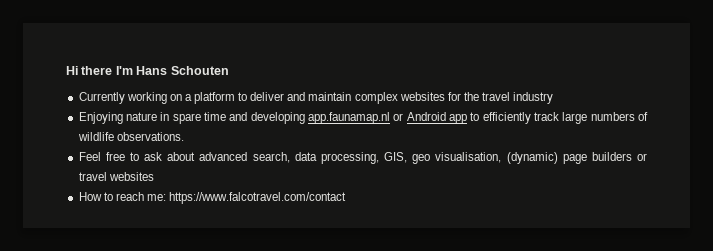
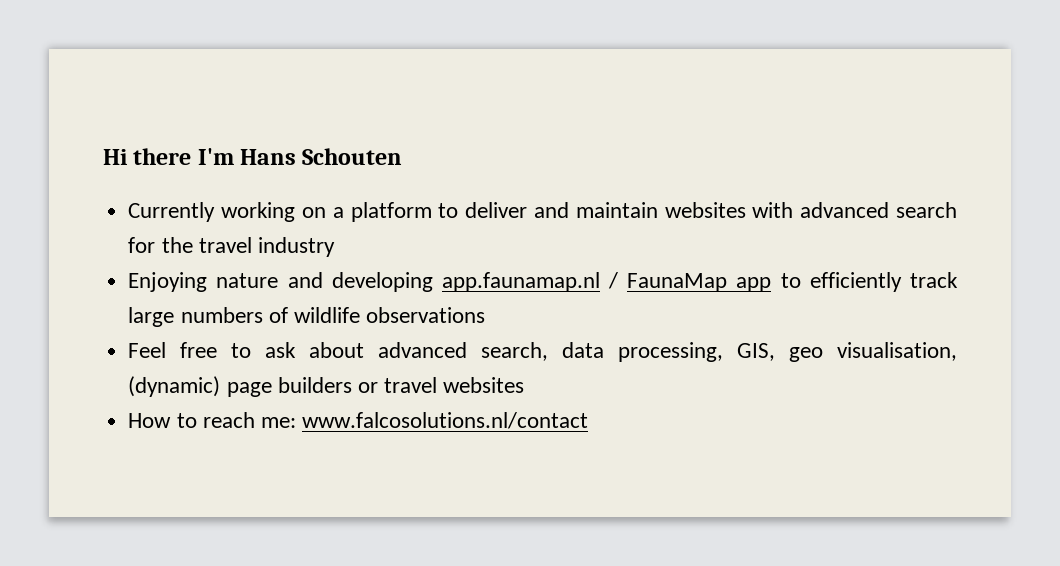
- Currently working on a platform to deliver and maintain complex websites for the travel industry
+ Currently working on a platform to deliver and maintain websites with advanced search for the travel industry
- Enjoying nature in spare time and developing app.faunamap.nl or Android app to efficiently track large numbers of wildlife observations.
+ Enjoying nature and developing app.faunamap.nl / FaunaMap app to efficiently track large numbers of wildlife observations
- How to reach me: https://www.falcotravel.com/contact
+ How to reach me: www.falcosolutions.nl/contact

